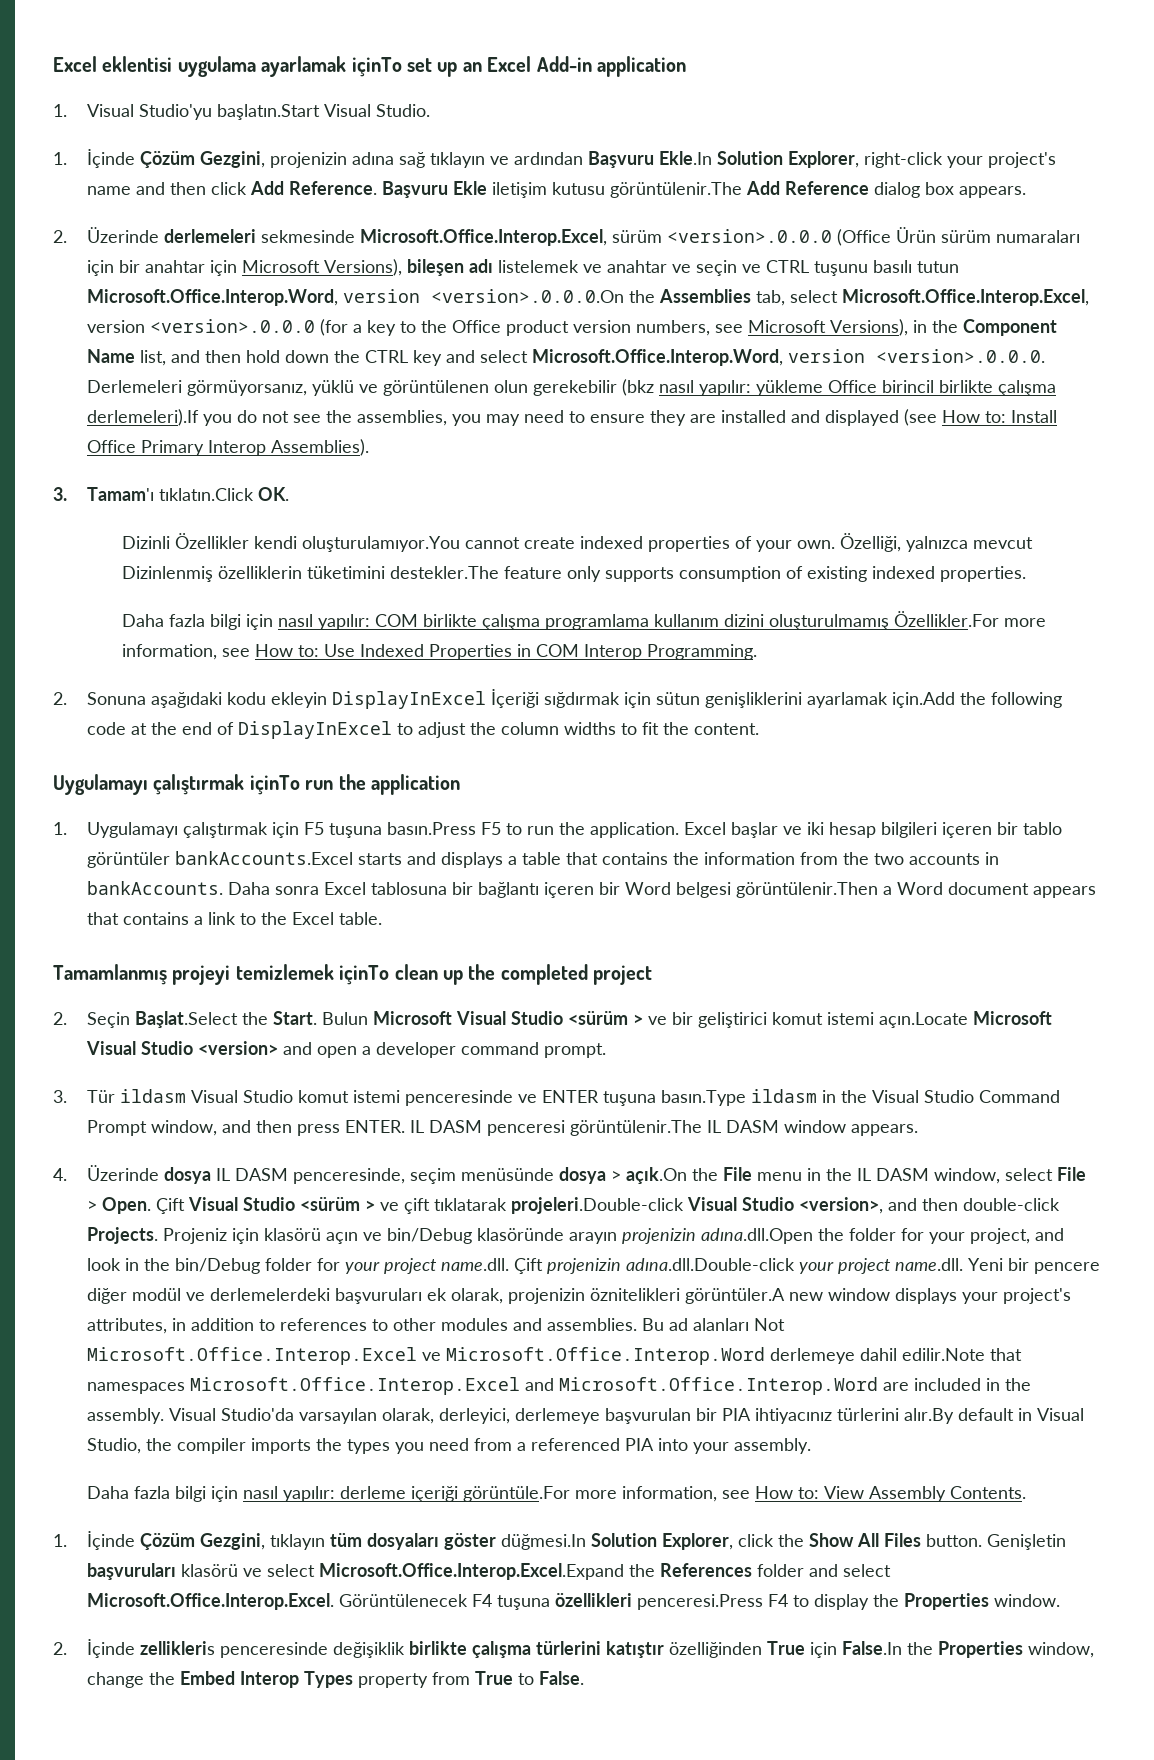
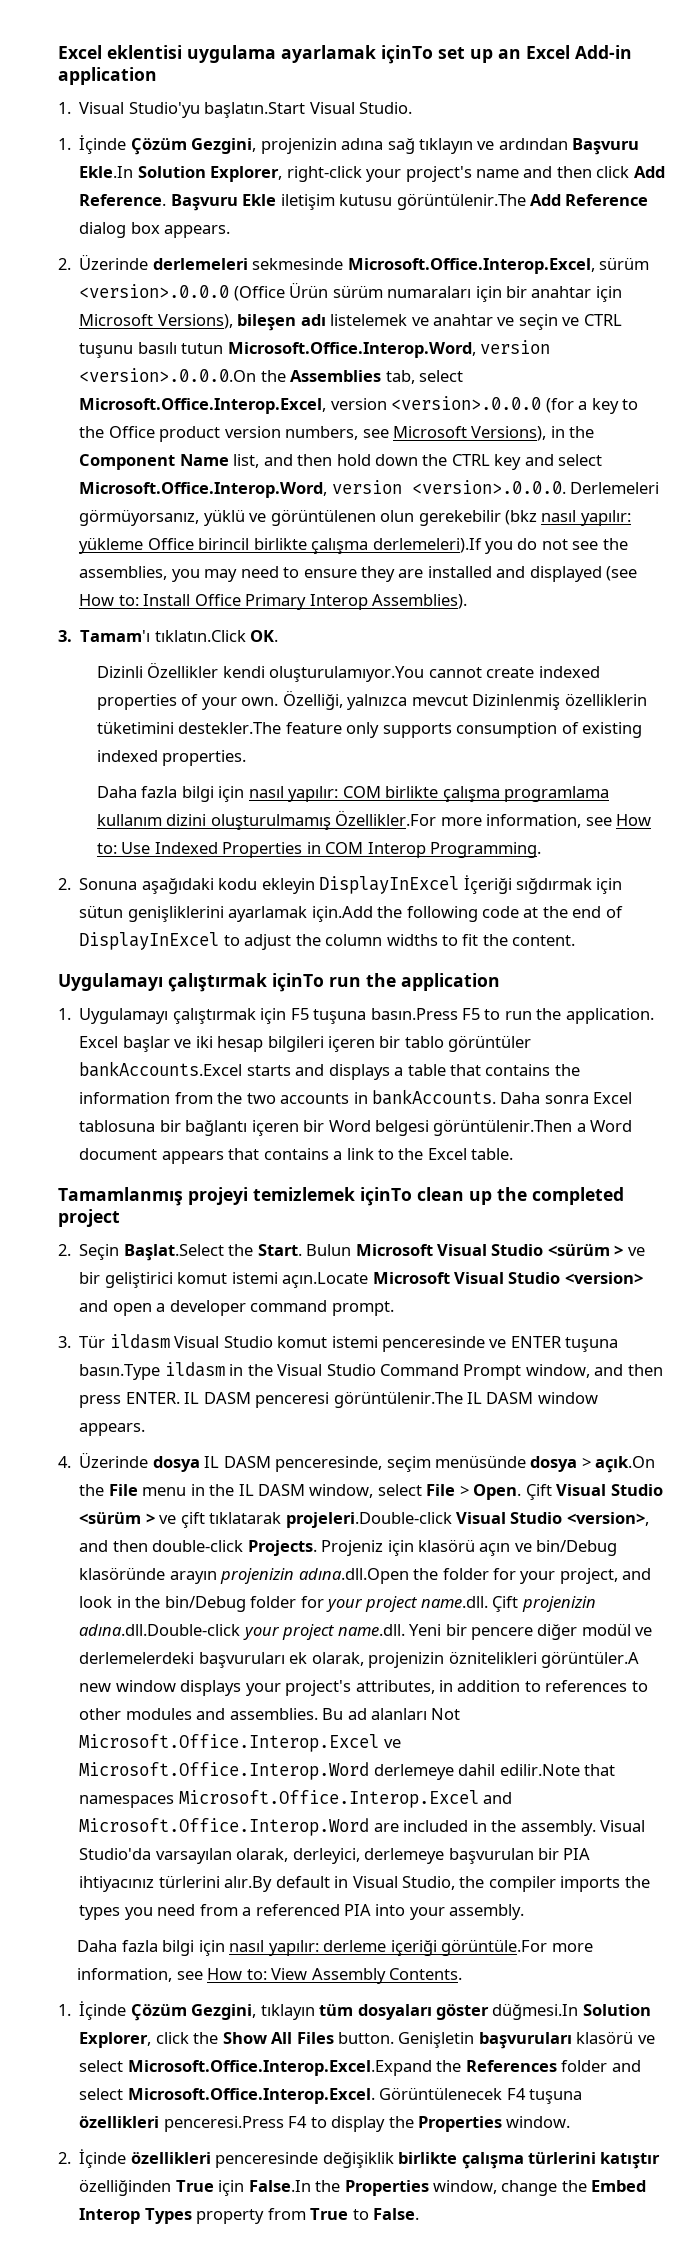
- 2. İçinde zellikleris penceresinde değişiklik birlikte çalışma türlerini katıştır özelliğinden True için False.In the Properties window, change the Embed Interop Types property from True to False.
+ 2. İçinde özellikleri penceresinde değişiklik birlikte çalışma türlerini katıştır özelliğinden True için False.In the Properties window, change the Embed Interop Types property from True to False.

